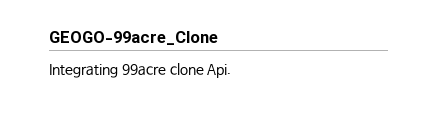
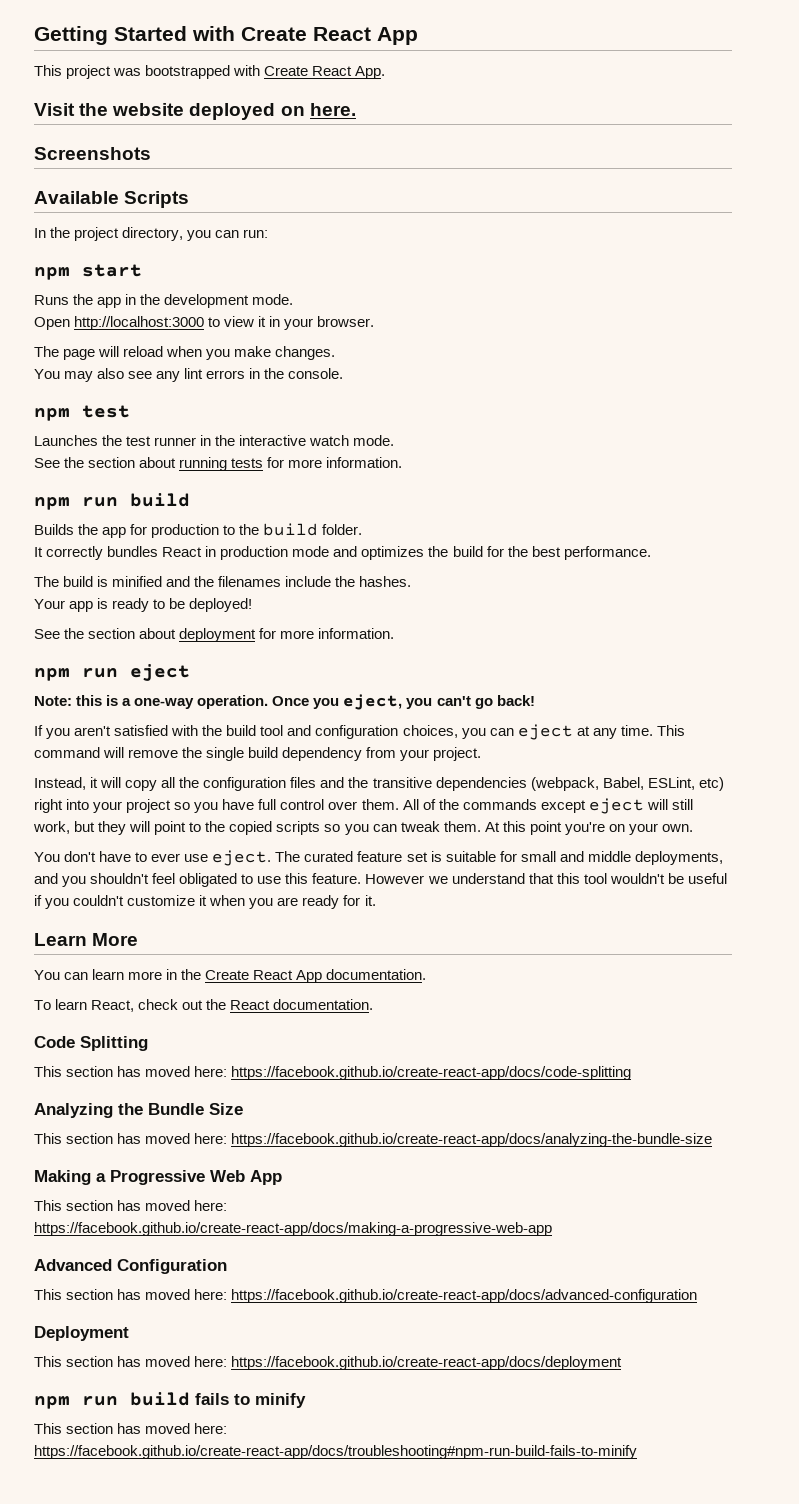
- GEOGO-99acre_Clone
- Integrating 99acre clone Api.
+ Getting Started with Create React App
+ This project was bootstrapped with Create React App.
+ Visit the website deployed on here.
+ Screenshots
+ Available Scripts
+ In the project directory, you can run:
+ npm start
+ Runs the app in the development mode.
+ Open http://localhost:3000 to view it in your browser.
+ The page will reload when you make changes.
+ You may also see any lint errors in the console.
+ npm test
+ Launches the test runner in the interactive watch mode.
+ See the section about running tests for more information.
+ npm run build
+ Builds the app for production to the build folder.
+ It correctly bundles React in production mode and optimizes the build for the best performance.
+ The build is minified and the filenames include the hashes.
+ Your app is ready to be deployed!
+ See the section about deployment for more information.
+ npm run eject
+ Note: this is a one-way operation. Once you eject, you can't go back!
+ If you aren't satisfied with the build tool and configuration choices, you can eject at any time. This command will remove the single build dependency from your project.
+ Instead, it will copy all the configuration files and the transitive dependencies (webpack, Babel, ESLint, etc) right into your project so you have full control over them. All of the commands except eject will still work, but they will point to the copied scripts so you can tweak them. At this point you're on your own.
+ You don't have to ever use eject. The curated feature set is suitable for small and middle deployments, and you shouldn't feel obligated to use this feature. However we understand that this tool wouldn't be useful if you couldn't customize it when you are ready for it.
+ Learn More
+ You can learn more in the Create React App documentation.
+ To learn React, check out the React documentation.
+ Code Splitting
+ This section has moved here: https://facebook.github.io/create-react-app/docs/code-splitting
+ Analyzing the Bundle Size
+ This section has moved here: https://facebook.github.io/create-react-app/docs/analyzing-the-bundle-size
+ Making a Progressive Web App
+ This section has moved here: https://facebook.github.io/create-react-app/docs/making-a-progressive-web-app
+ Advanced Configuration
+ This section has moved here: https://facebook.github.io/create-react-app/docs/advanced-configuration
+ Deployment
+ This section has moved here: https://facebook.github.io/create-react-app/docs/deployment
+ npm run build fails to minify
+ This section has moved here: https://facebook.github.io/create-react-app/docs/troubleshooting#npm-run-build-fails-to-minify

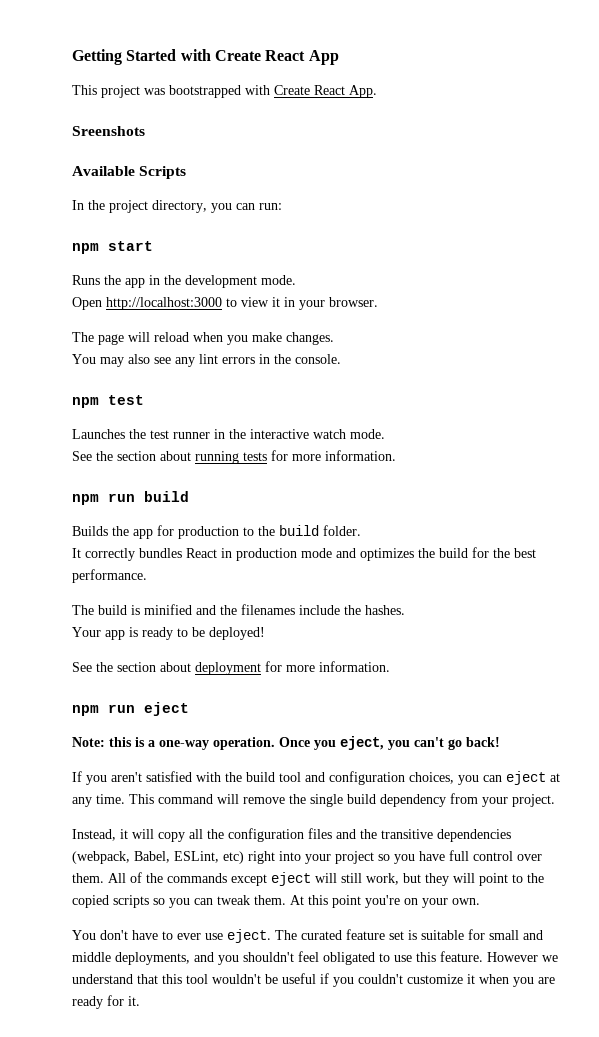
- Visit the website deployed on here.
- Screenshots
+ Sreenshots
- Learn More
- You can learn more in the Create React App documentation.
- To learn React, check out the React documentation.
- Code Splitting
- This section has moved here: https://facebook.github.io/create-react-app/docs/code-splitting
- Analyzing the Bundle Size
- This section has moved here: https://facebook.github.io/create-react-app/docs/analyzing-the-bundle-size
- Making a Progressive Web App
- This section has moved here: https://facebook.github.io/create-react-app/docs/making-a-progressive-web-app
- Advanced Configuration
- This section has moved here: https://facebook.github.io/create-react-app/docs/advanced-configuration
- Deployment
- This section has moved here: https://facebook.github.io/create-react-app/docs/deployment
- npm run build fails to minify
- This section has moved here: https://facebook.github.io/create-react-app/docs/troubleshooting#npm-run-build-fails-to-minify

